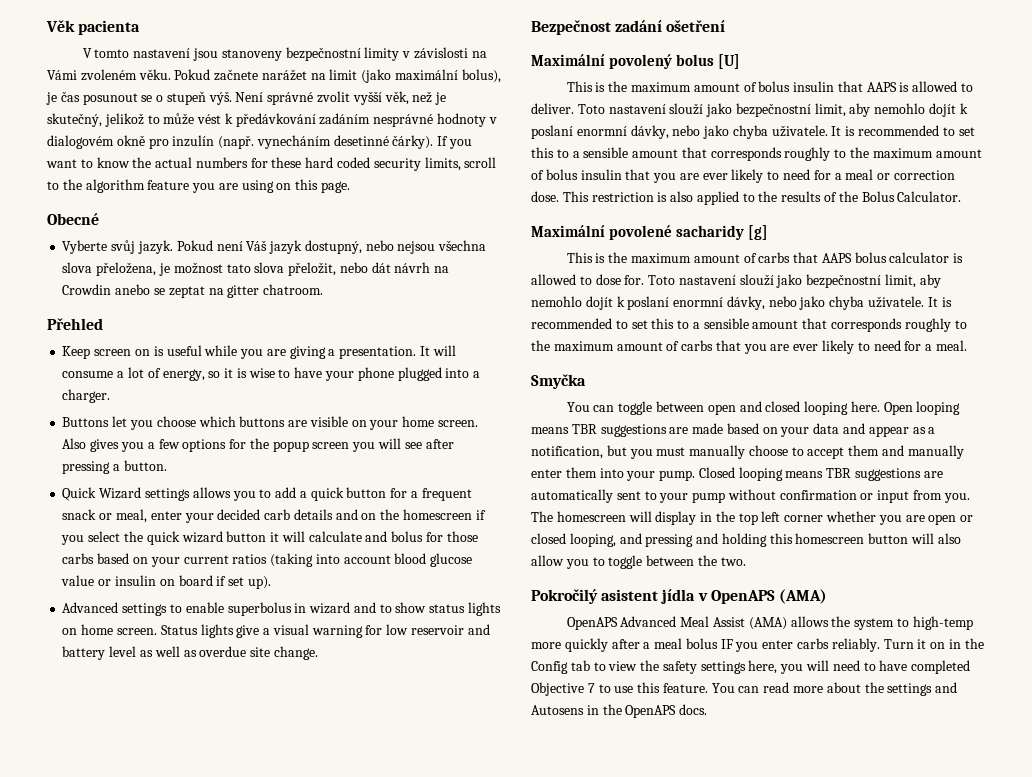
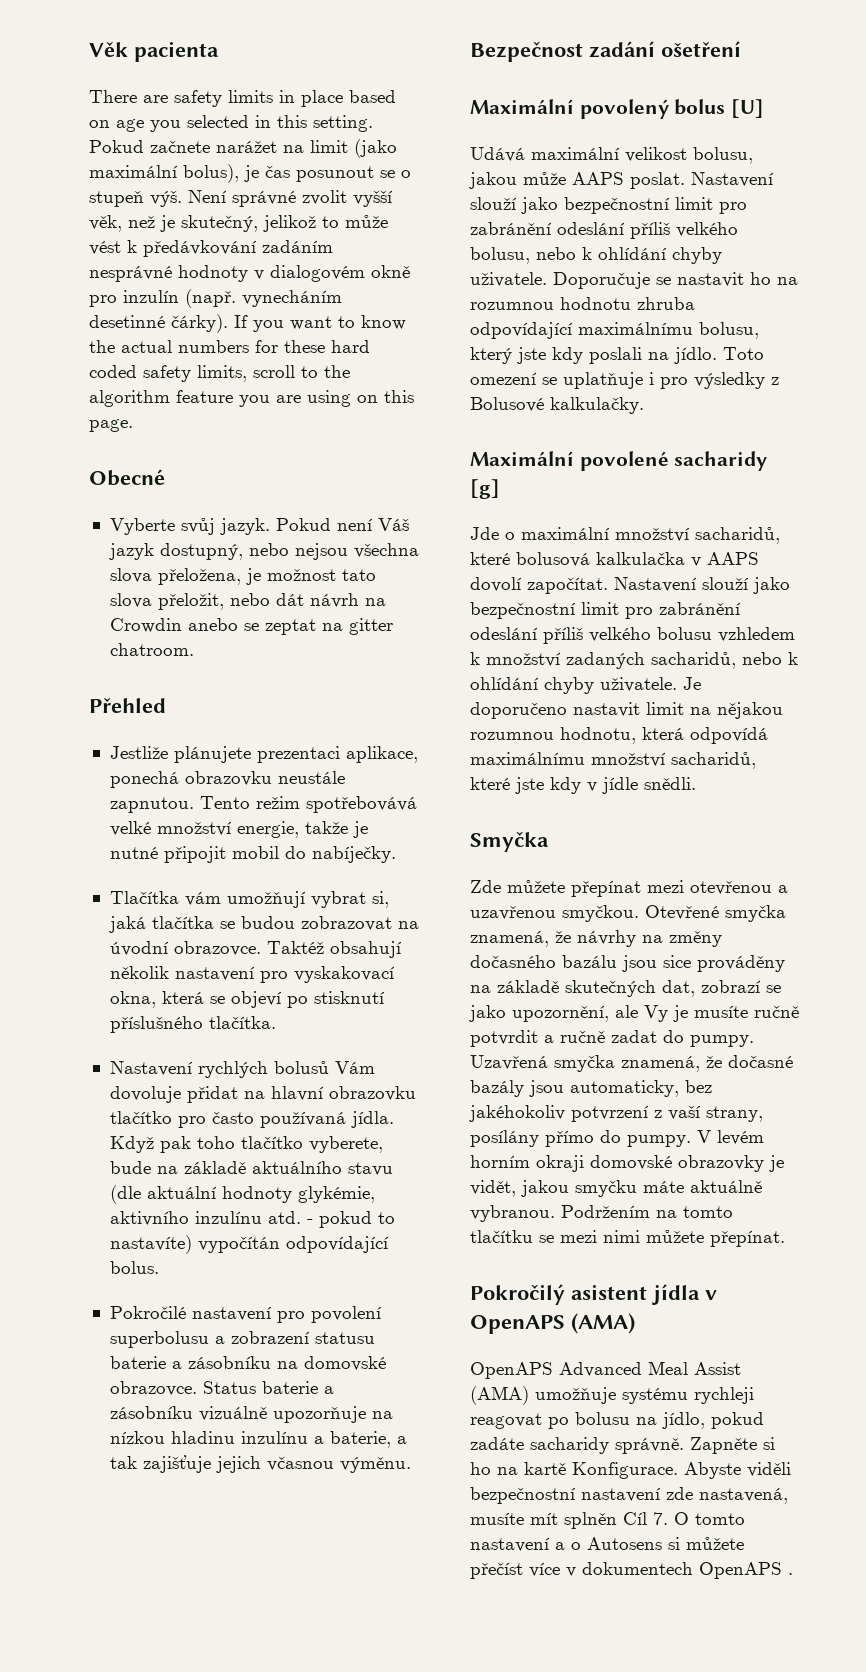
- V tomto nastavení jsou stanoveny bezpečnostní limity v závislosti na Vámi zvoleném věku.
+ There are safety limits in place based on age you selected in this setting.
- If you want to know the actual numbers for these hard coded security limits, scroll to the algorithm feature you are using on this page.
+ If you want to know the actual numbers for these hard coded safety limits, scroll to the algorithm feature you are using on this page.
- Keep screen on is useful while you are giving a presentation. It will consume a lot of energy, so it is wise to have your phone plugged into a charger.
- Buttons let you choose which buttons are visible on your home screen. Also gives you a few options for the popup screen you will see after pressing a button.
- Quick Wizard settings allows you to add a quick button for a frequent snack or meal, enter your decided carb details and on the homescreen if you select the quick wizard button it will calculate and bolus for those carbs based on your current ratios (taking into account blood glucose value or insulin on board if set up).
- Advanced settings to enable superbolus in wizard and to show status lights on home screen. Status lights give a visual warning for low reservoir and battery level as well as overdue site change.
+ Jestliže plánujete prezentaci aplikace, ponechá obrazovku neustále zapnutou. Tento režim spotřebovává velké množství energie, takže je nutné připojit mobil do nabíječky.
+ Tlačítka vám umožňují vybrat si, jaká tlačítka se budou zobrazovat na úvodní obrazovce. Taktéž obsahují několik nastavení pro vyskakovací okna, která se objeví po stisknutí příslušného tlačítka.
+ Nastavení rychlých bolusů Vám dovoluje přidat na hlavní obrazovku tlačítko pro často používaná jídla. Když pak toho tlačítko vyberete, bude na základě aktuálního stavu (dle aktuální hodnoty glykémie, aktivního inzulínu atd. - pokud to nastavíte) vypočítán odpovídající bolus.
+ Pokročilé nastavení pro povolení superbolusu a zobrazení statusu baterie a zásobníku na domovské obrazovce. Status baterie a zásobníku vizuálně upozorňuje na nízkou hladinu inzulínu a baterie, a tak zajišťuje jejich včasnou výměnu.
- This is the maximum amount of bolus insulin that AAPS is allowed to deliver. Toto nastavení slouží jako bezpečnostní limit, aby nemohlo dojít k poslaní enormní dávky, nebo jako chyba uživatele. It is recommended to set this to a sensible amount that corresponds roughly to the maximum amount of bolus insulin that you are ever likely to need for a meal or correction dose. This restriction is also applied to the results of the Bolus Calculator.
+ Udává maximální velikost bolusu, jakou může AAPS poslat. Nastavení slouží jako bezpečnostní limit pro zabránění odeslání příliš velkého bolusu, nebo k ohlídání chyby uživatele. Doporučuje se nastavit ho na rozumnou hodnotu zhruba odpovídající maximálnímu bolusu, který jste kdy poslali na jídlo. Toto omezení se uplatňuje i pro výsledky z Bolusové kalkulačky.
  Maximální povolené sacharidy [g]
- This is the maximum amount of carbs that AAPS bolus calculator is allowed to dose for. Toto nastavení slouží jako bezpečnostní limit, aby nemohlo dojít k poslaní enormní dávky, nebo jako chyba uživatele. It is recommended to set this to a sensible amount that corresponds roughly to the maximum amount of carbs that you are ever likely to need for a meal.
+ Jde o maximální množství sacharidů, které bolusová kalkulačka v AAPS dovolí započítat. Nastavení slouží jako bezpečnostní limit pro zabránění odeslání příliš velkého bolusu vzhledem k množství zadaných sacharidů, nebo k ohlídání chyby uživatele. Je doporučeno nastavit limit na nějakou rozumnou hodnotu, která odpovídá maximálnímu množství sacharidů, které jste kdy v jídle snědli.
  Smyčka
- You can toggle between open and closed looping here. Open looping means TBR suggestions are made based on your data and appear as a notification, but you must manually choose to accept them and manually enter them into your pump. Closed looping means TBR suggestions are automatically sent to your pump without confirmation or input from you. The homescreen will display in the top left corner whether you are open or closed looping, and pressing and holding this homescreen button will also allow you to toggle between the two.
+ Zde můžete přepínat mezi otevřenou a uzavřenou smyčkou. Otevřené smyčka znamená, že návrhy na změny dočasného bazálu jsou sice prováděny na základě skutečných dat, zobrazí se jako upozornění, ale Vy je musíte ručně potvrdit a ručně zadat do pumpy. Uzavřená smyčka znamená, že dočasné bazály jsou automaticky, bez jakéhokoliv potvrzení z vaší strany, posílány přímo do pumpy. V levém horním okraji domovské obrazovky je vidět, jakou smyčku máte aktuálně vybranou. Podržením na tomto tlačítku se mezi nimi můžete přepínat.
- OpenAPS Advanced Meal Assist (AMA) allows the system to high-temp more quickly after a meal bolus IF you enter carbs reliably. Turn it on in the Config tab to view the safety settings here, you will need to have completed Objective 7 to use this feature. You can read more about the settings and Autosens in the OpenAPS docs.
+ OpenAPS Advanced Meal Assist (AMA) umožňuje systému rychleji reagovat po bolusu na jídlo, pokud zadáte sacharidy správně. Zapněte si ho na kartě Konfigurace. Abyste viděli bezpečnostní nastavení zde nastavená, musíte mít splněn Cíl 7. O tomto nastavení a o Autosens si můžete přečíst více v dokumentech OpenAPS .

